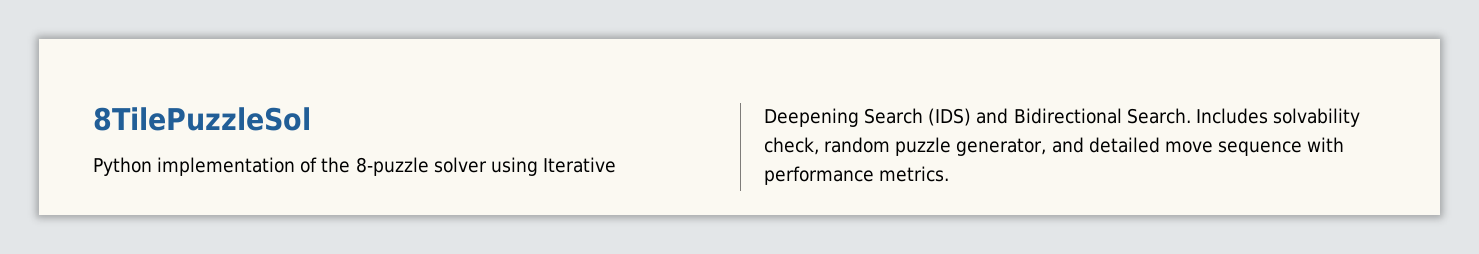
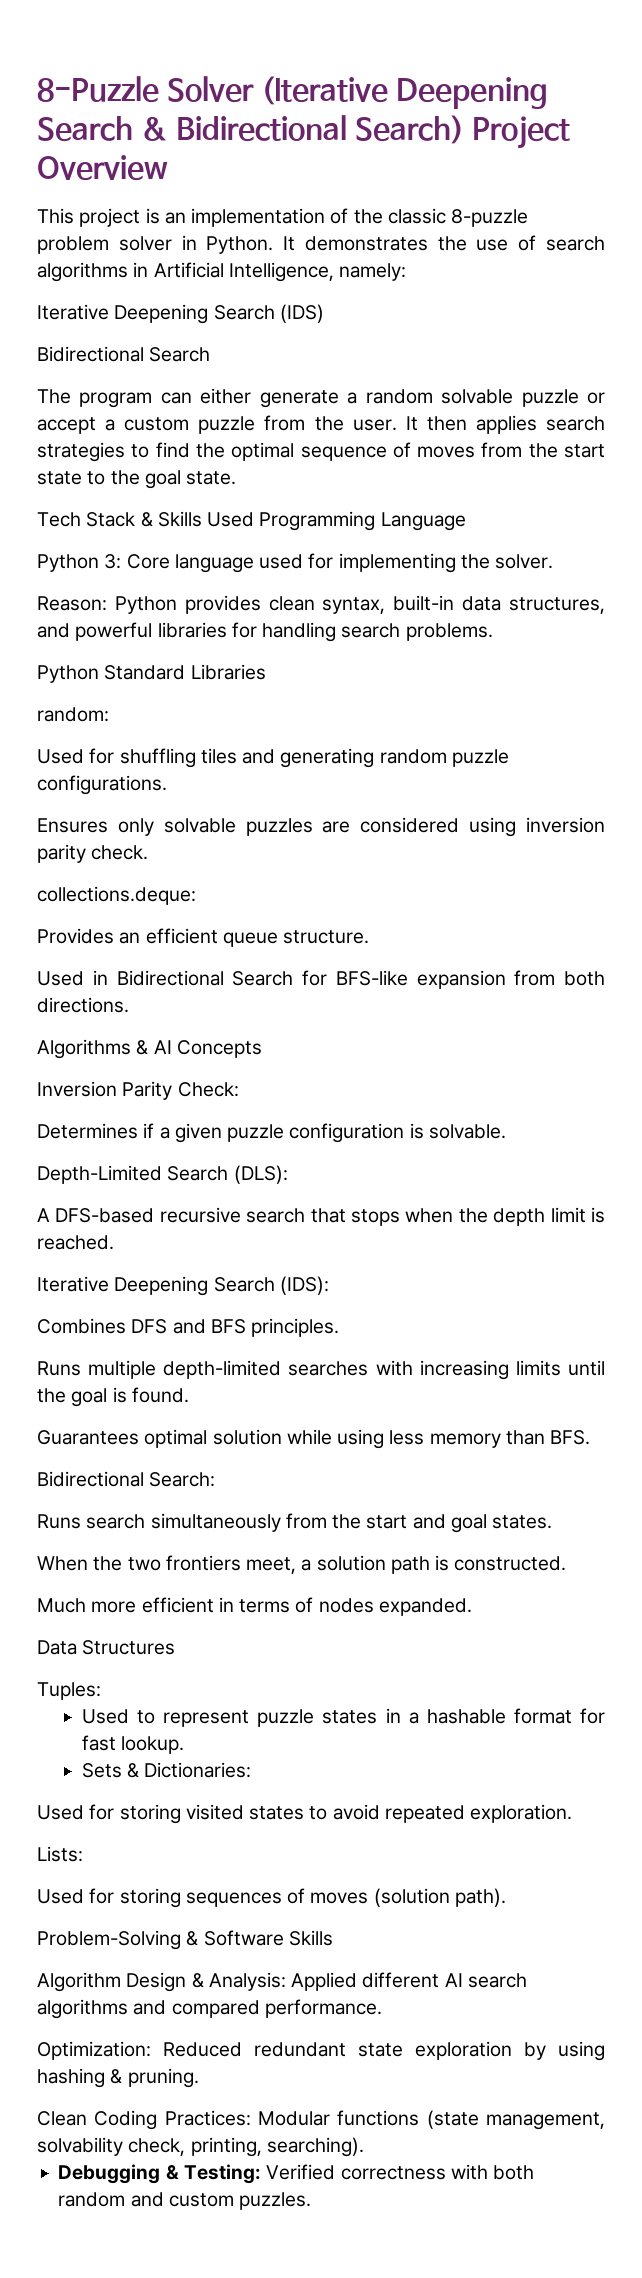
- 8TilePuzzleSol
- Python implementation of the 8-puzzle solver using Iterative Deepening Search (IDS) and Bidirectional Search. Includes solvability check, random puzzle generator, and detailed move sequence with performance metrics.
+ 8-Puzzle Solver (Iterative Deepening Search & Bidirectional Search) Project Overview
+ This project is an implementation of the classic 8-puzzle problem solver in Python. It demonstrates the use of search algorithms in Artificial Intelligence, namely:
+ Iterative Deepening Search (IDS)
+ Bidirectional Search
+ The program can either generate a random solvable puzzle or accept a custom puzzle from the user. It then applies search strategies to find the optimal sequence of moves from the start state to the goal state.
+ Tech Stack & Skills Used Programming Language
+ Python 3: Core language used for implementing the solver.
+ Reason: Python provides clean syntax, built-in data structures, and powerful libraries for handling search problems.
+ Python Standard Libraries
+ random:
+ Used for shuffling tiles and generating random puzzle configurations.
+ Ensures only solvable puzzles are considered using inversion parity check.
+ collections.deque:
+ Provides an efficient queue structure.
+ Used in Bidirectional Search for BFS-like expansion from both directions.
+ Algorithms & AI Concepts
+ Inversion Parity Check:
+ Determines if a given puzzle configuration is solvable.
+ Depth-Limited Search (DLS):
+ A DFS-based recursive search that stops when the depth limit is reached.
+ Iterative Deepening Search (IDS):
+ Combines DFS and BFS principles.
+ Runs multiple depth-limited searches with increasing limits until the goal is found.
+ Guarantees optimal solution while using less memory than BFS.
+ Bidirectional Search:
+ Runs search simultaneously from the start and goal states.
+ When the two frontiers meet, a solution path is constructed.
+ Much more efficient in terms of nodes expanded.
+ Data Structures
+ Tuples:
+ Used to represent puzzle states in a hashable format for fast lookup.
+ Sets & Dictionaries:
+ Used for storing visited states to avoid repeated exploration.
+ Lists:
+ Used for storing sequences of moves (solution path).
+ Problem-Solving & Software Skills
+ Algorithm Design & Analysis: Applied different AI search algorithms and compared performance.
+ Optimization: Reduced redundant state exploration by using hashing & pruning.
+ Clean Coding Practices: Modular functions (state management, solvability check, printing, searching).
+ Debugging & Testing: Verified correctness with both random and custom puzzles.

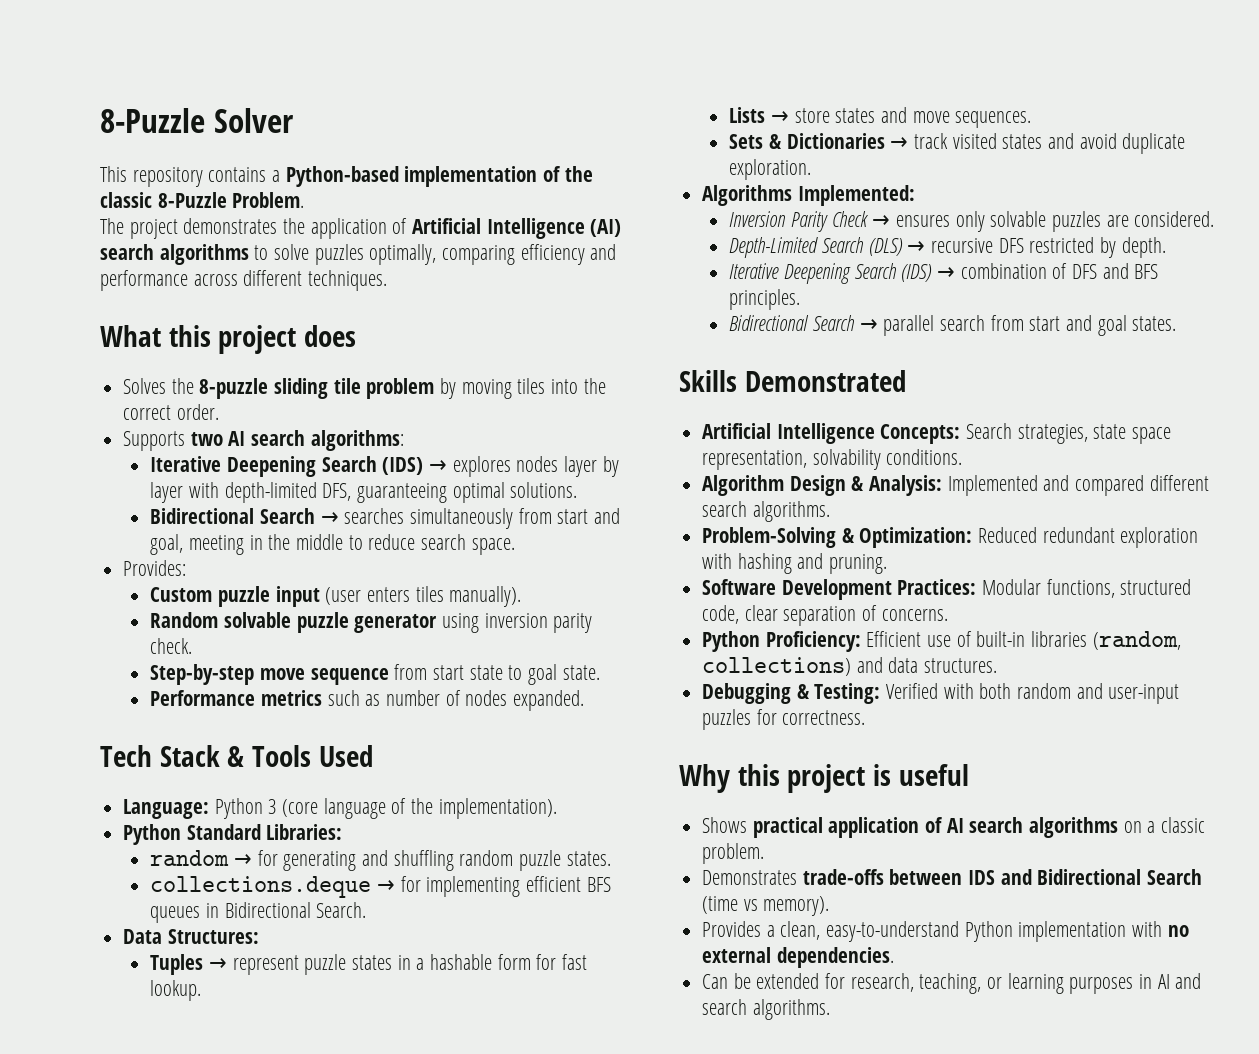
- 8-Puzzle Solver (Iterative Deepening Search & Bidirectional Search) Project Overview
- This project is an implementation of the classic 8-puzzle problem solver in Python. It demonstrates the use of search algorithms in Artificial Intelligence, namely:
- Iterative Deepening Search (IDS)
- Bidirectional Search
- The program can either generate a random solvable puzzle or accept a custom puzzle from the user. It then applies search strategies to find the optimal sequence of moves from the start state to the goal state.
- Tech Stack & Skills Used Programming Language
- Python 3: Core language used for implementing the solver.
- Reason: Python provides clean syntax, built-in data structures, and powerful libraries for handling search problems.
- Python Standard Libraries
- random:
- Used for shuffling tiles and generating random puzzle configurations.
- Ensures only solvable puzzles are considered using inversion parity check.
- collections.deque:
- Provides an efficient queue structure.
- Used in Bidirectional Search for BFS-like expansion from both directions.
- Algorithms & AI Concepts
- Inversion Parity Check:
- Determines if a given puzzle configuration is solvable.
- Depth-Limited Search (DLS):
- A DFS-based recursive search that stops when the depth limit is reached.
- Iterative Deepening Search (IDS):
- Combines DFS and BFS principles.
- Runs multiple depth-limited searches with increasing limits until the goal is found.
- Guarantees optimal solution while using less memory than BFS.
- Bidirectional Search:
- Runs search simultaneously from the start and goal states.
- When the two frontiers meet, a solution path is constructed.
- Much more efficient in terms of nodes expanded.
- Data Structures
- Tuples:
- Used to represent puzzle states in a hashable format for fast lookup.
+ 8-Puzzle Solver
+ This repository contains a Python-based implementation of the classic 8-Puzzle Problem.
+ The project demonstrates the application of Artificial Intelligence (AI) search algorithms to solve puzzles optimally, comparing efficiency and performance across different techniques.
+ What this project does
+ Solves the 8-puzzle sliding tile problem by moving tiles into the correct order.
+ Supports two AI search algorithms:
+ Iterative Deepening Search (IDS) → explores nodes layer by layer with depth-limited DFS, guaranteeing optimal solutions.
+ Bidirectional Search → searches simultaneously from start and goal, meeting in the middle to reduce search space.
+ Provides:
+ Custom puzzle input (user enters tiles manually).
+ Random solvable puzzle generator using inversion parity check.
+ Step-by-step move sequence from start state to goal state.
+ Performance metrics such as number of nodes expanded.
+ Tech Stack & Tools Used
+ Language: Python 3 (core language of the implementation).
+ Python Standard Libraries:
+ random → for generating and shuffling random puzzle states.
+ collections.deque → for implementing efficient BFS queues in Bidirectional Search.
+ Data Structures:
+ Tuples → represent puzzle states in a hashable form for fast lookup.
- Sets & Dictionaries:
- Used for storing visited states to avoid repeated exploration.
- Lists:
- Used for storing sequences of moves (solution path).
- Problem-Solving & Software Skills
- Algorithm Design & Analysis: Applied different AI search algorithms and compared performance.
- Optimization: Reduced redundant state exploration by using hashing & pruning.
- Clean Coding Practices: Modular functions (state management, solvability check, printing, searching).
+ Lists → store states and move sequences.
+ Sets & Dictionaries → track visited states and avoid duplicate exploration.
+ Algorithms Implemented:
+ Inversion Parity Check → ensures only solvable puzzles are considered.
+ Depth-Limited Search (DLS) → recursive DFS restricted by depth.
+ Iterative Deepening Search (IDS) → combination of DFS and BFS principles.
+ Bidirectional Search → parallel search from start and goal states.
+ Skills Demonstrated
+ Artificial Intelligence Concepts: Search strategies, state space representation, solvability conditions.
+ Algorithm Design & Analysis: Implemented and compared different search algorithms.
+ Problem-Solving & Optimization: Reduced redundant exploration with hashing and pruning.
+ Software Development Practices: Modular functions, structured code, clear separation of concerns.
+ Python Proficiency: Efficient use of built-in libraries (random, collections) and data structures.
- Debugging & Testing: Verified correctness with both random and custom puzzles.
+ Debugging & Testing: Verified with both random and user-input puzzles for correctness.
+ Why this project is useful
+ Shows practical application of AI search algorithms on a classic problem.
+ Demonstrates trade-offs between IDS and Bidirectional Search (time vs memory).
+ Provides a clean, easy-to-understand Python implementation with no external dependencies.
+ Can be extended for research, teaching, or learning purposes in AI and search algorithms.

